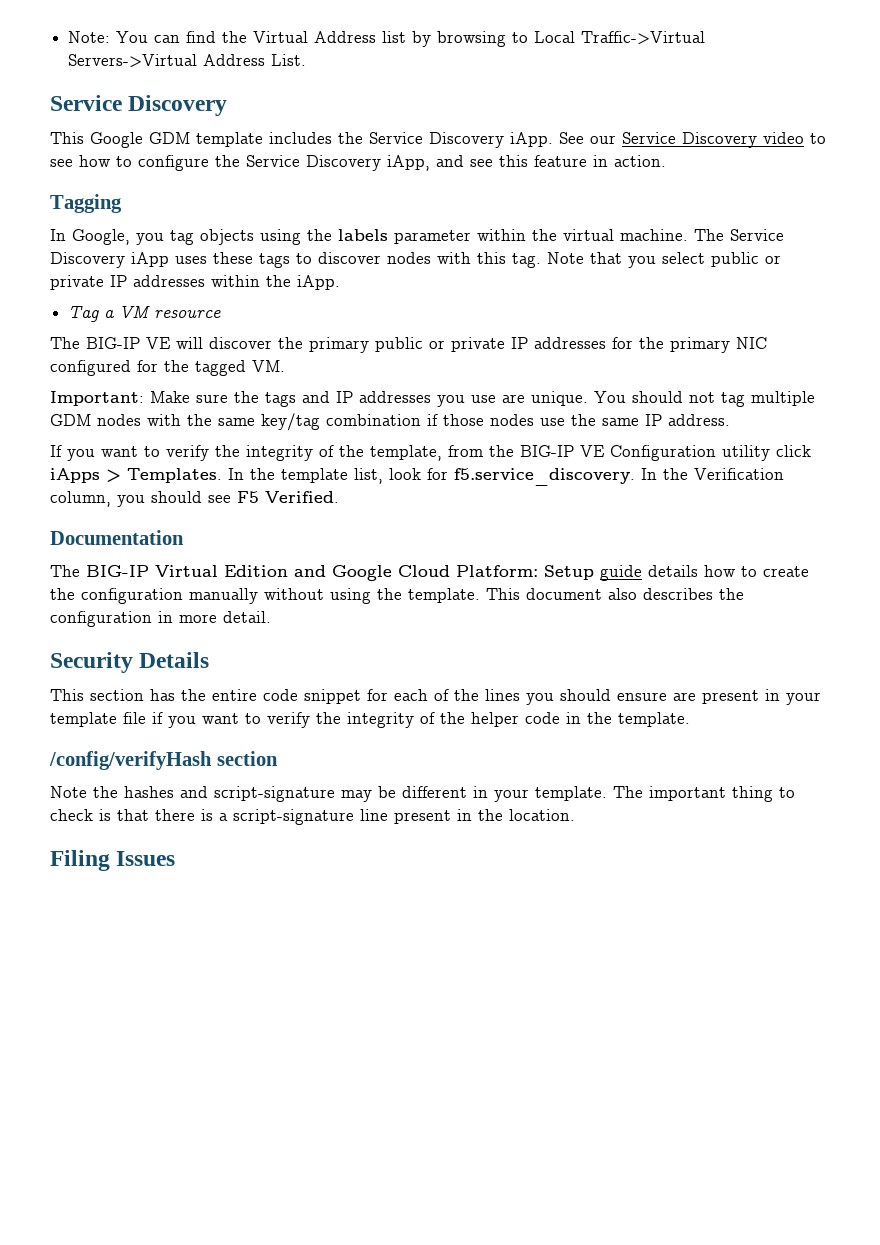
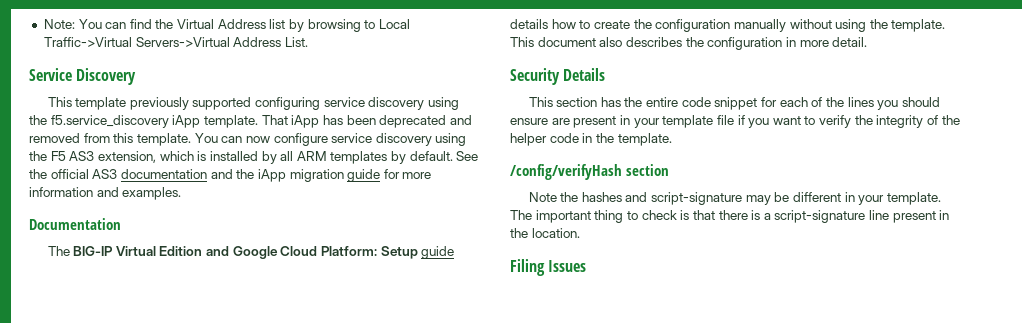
- This Google GDM template includes the Service Discovery iApp. See our Service Discovery video to see how to configure the Service Discovery iApp, and see this feature in action.
- Tagging
- In Google, you tag objects using the labels parameter within the virtual machine. The Service Discovery iApp uses these tags to discover nodes with this tag. Note that you select public or private IP addresses within the iApp.
- Tag a VM resource
- The BIG-IP VE will discover the primary public or private IP addresses for the primary NIC configured for the tagged VM.
- Important: Make sure the tags and IP addresses you use are unique. You should not tag multiple GDM nodes with the same key/tag combination if those nodes use the same IP address.
- If you want to verify the integrity of the template, from the BIG-IP VE Configuration utility click iApps > Templates. In the template list, look for f5.service_discovery. In the Verification column, you should see F5 Verified.
+ This template previously supported configuring service discovery using the f5.service_discovery iApp template. That iApp has been deprecated and removed from this template. You can now configure service discovery using the F5 AS3 extension, which is installed by all ARM templates by default. See the official AS3 documentation and the iApp migration guide for more information and examples.

